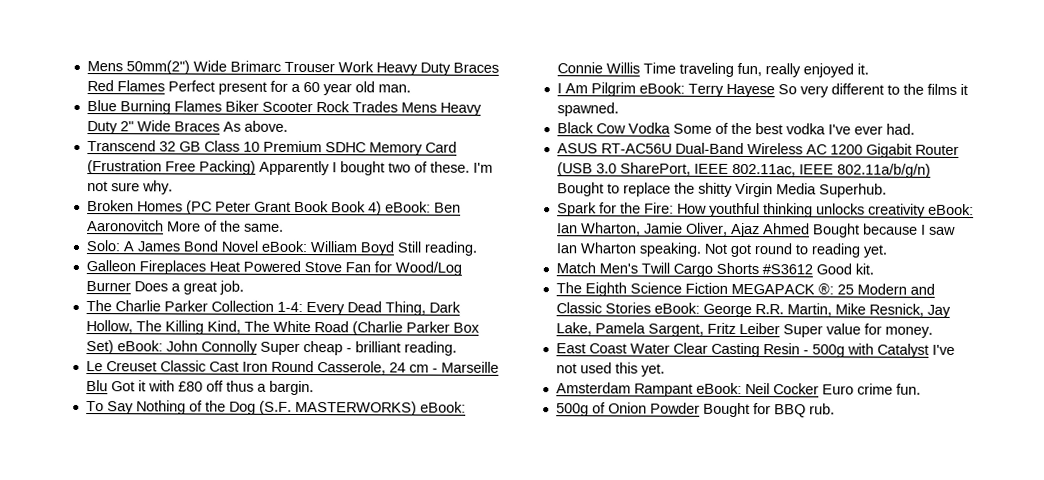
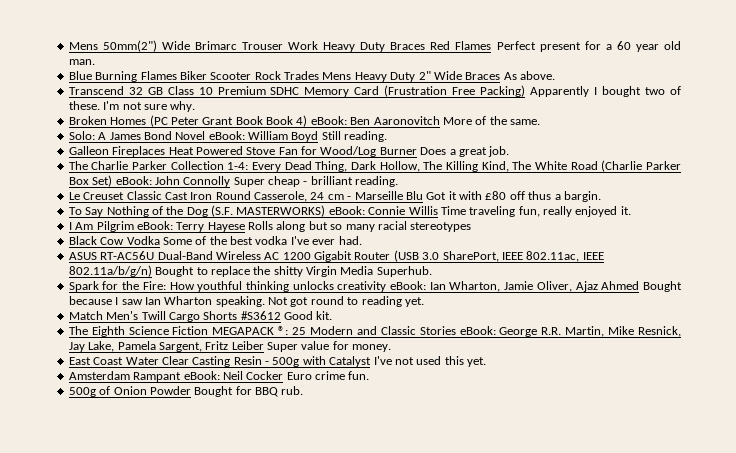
- I Am Pilgrim eBook: Terry Hayese So very different to the films it spawned.
+ I Am Pilgrim eBook: Terry Hayese Rolls along but so many racial stereotypes

